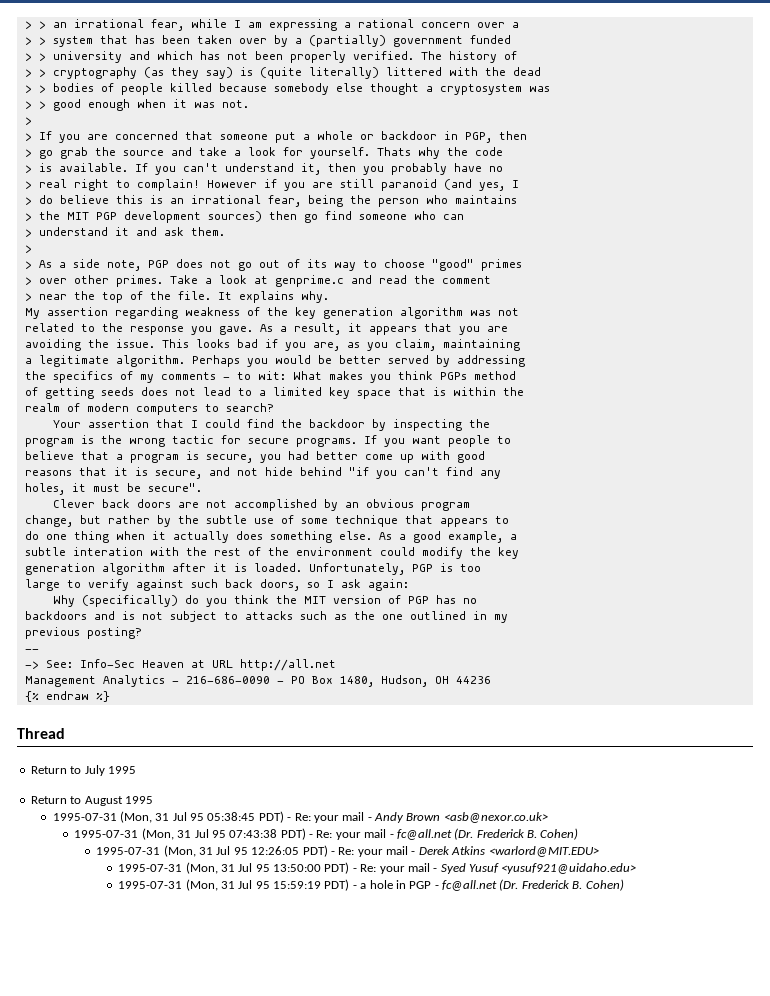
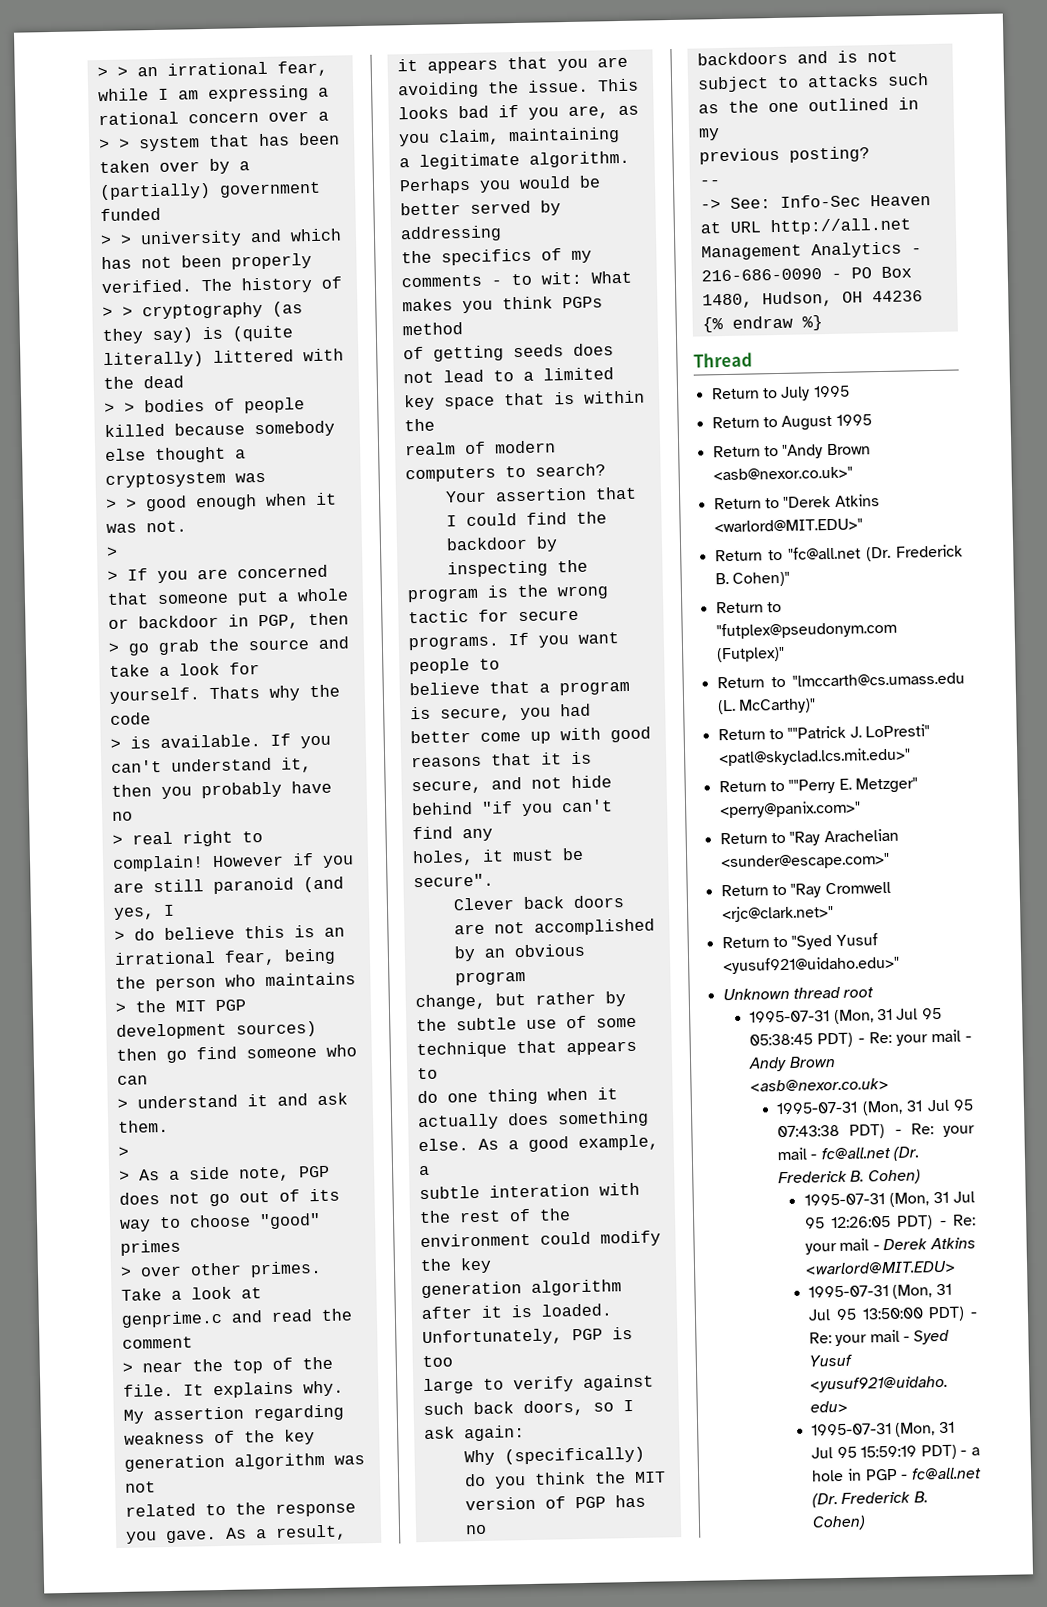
+ Return to "Andy Brown <asb@nexor.co.uk>"
+ Return to "Derek Atkins <warlord@MIT.EDU>"
+ Return to "fc@all.net (Dr. Frederick B. Cohen)"
+ Return to "futplex@pseudonym.com (Futplex)"
+ Return to "lmccarth@cs.umass.edu (L. McCarthy)"
+ Return to ""Patrick J. LoPresti" <patl@skyclad.lcs.mit.edu>"
+ Return to ""Perry E. Metzger" <perry@panix.com>"
+ Return to "Ray Arachelian <sunder@escape.com>"
+ Return to "Ray Cromwell <rjc@clark.net>"
+ Return to "Syed Yusuf <yusuf921@uidaho.edu>"
+ Unknown thread root

